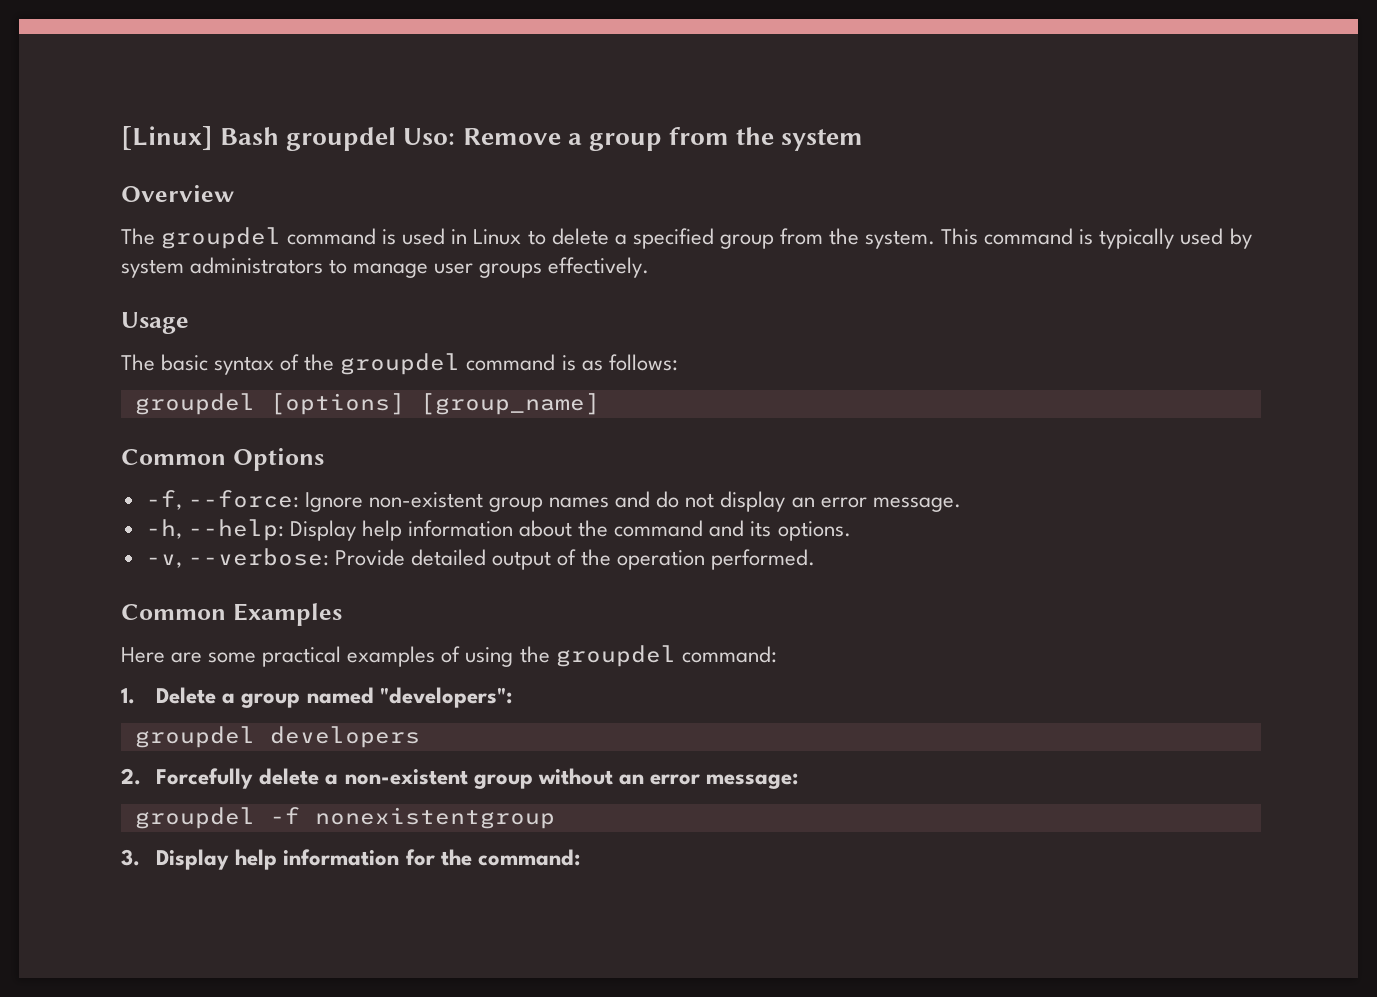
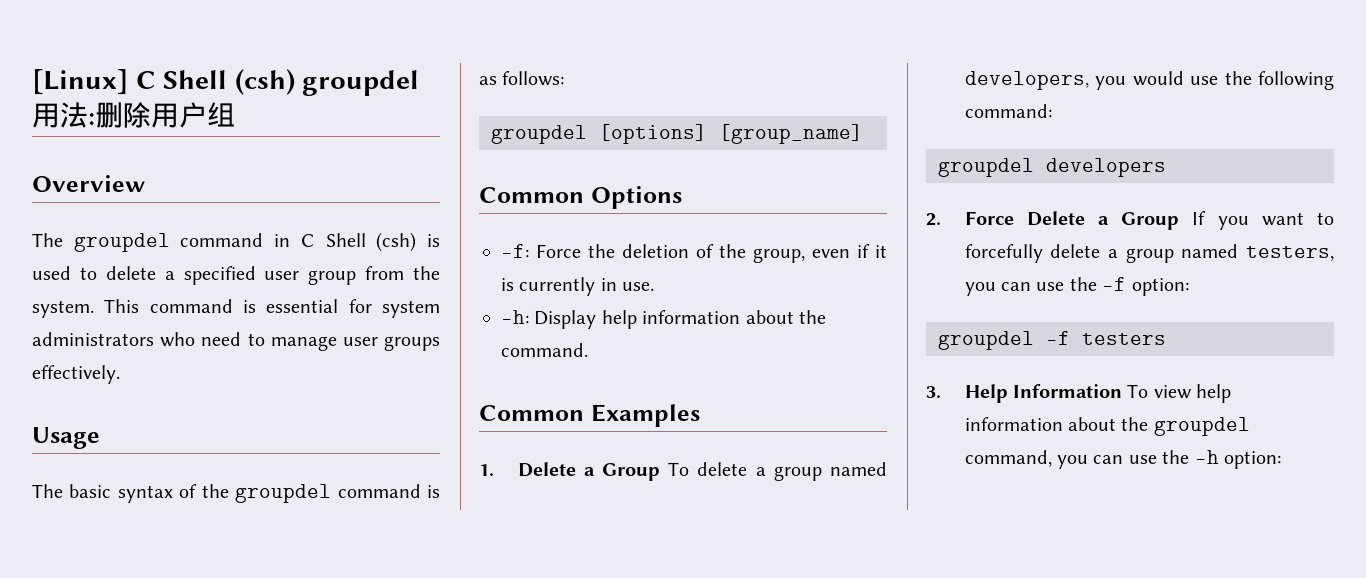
- [Linux] Bash groupdel Uso: Remove a group from the system
+ [Linux] C Shell (csh) groupdel用法:删除用户组
  Overview
- The groupdel command is used in Linux to delete a specified group from the system.
+ The groupdel command in C Shell (csh) is used to delete a specified user group from the system.
- This command is typically used by system administrators to manage user groups effectively.
+ This command is essential for system administrators who need to manage user groups effectively.
- -f, --force: Ignore non-existent group names and do not display an error message.
- -h, --help: Display help information about the command and its options.
- -v, --verbose: Provide detailed output of the operation performed.
+ -f: Force the deletion of the group, even if it is currently in use.
+ -h: Display help information about the command.
  Common Examples
- Here are some practical examples of using the groupdel command:
- 1. Delete a group named "developers":
+ 1. Delete a Group To delete a group named developers, you would use the following command:
  groupdel developers
- 2. Forcefully delete a non-existent group without an error message:
+ 2. Force Delete a Group If you want to forcefully delete a group named testers, you can use the -f option:
- groupdel -f nonexistentgroup
+ groupdel -f testers
- 3. Display help information for the command:
+ 3. Help Information To view help information about the groupdel command, you can use the -h option:

